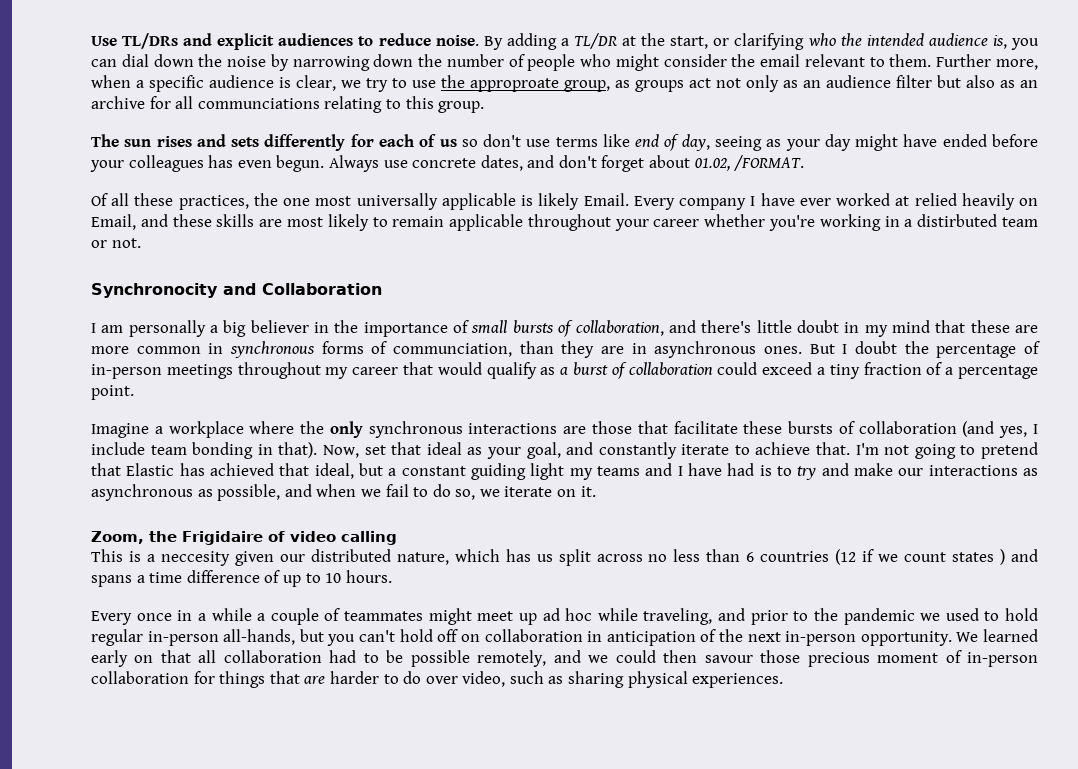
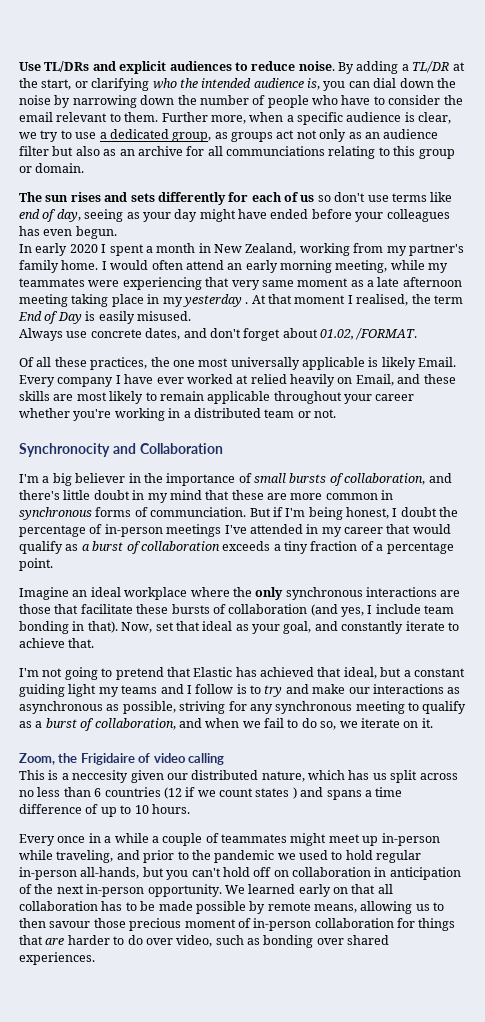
- By adding a TL/DR at the start, or clarifying who the intended audience is, you can dial down the noise by narrowing down the number of people who might consider the email relevant to them.
+ By adding a TL/DR at the start, or clarifying who the intended audience is, you can dial down the noise by narrowing down the number of people who have to consider the email relevant to them.
- Further more, when a specific audience is clear, we try to use the approproate group, as groups act not only as an audience filter but also as an archive for all communciations relating to this group.
+ Further more, when a specific audience is clear, we try to use a dedicated group, as groups act not only as an audience filter but also as an archive for all communciations relating to this group or domain.
- The sun rises and sets differently for each of us so don't use terms like end of day, seeing as your day might have ended before your colleagues has even begun. Always use concrete dates, and don't forget about 01.02, /FORMAT.
+ The sun rises and sets differently for each of us so don't use terms like end of day, seeing as your day might have ended before your colleagues has even begun.
+ In early 2020 I spent a month in New Zealand, working from my partner's family home. I would often attend an early morning meeting, while my teammates were experiencing that very same moment as a late afternoon meeting taking place in my yesterday . At that moment I realised, the term End of Day is easily misused.
+ Always use concrete dates, and don't forget about 01.02, /FORMAT.
- Every company I have ever worked at relied heavily on Email, and these skills are most likely to remain applicable throughout your career whether you're working in a distirbuted team or not.
+ Every company I have ever worked at relied heavily on Email, and these skills are most likely to remain applicable throughout your career whether you're working in a distributed team or not.
- I am personally a big believer in the importance of small bursts of collaboration, and there's little doubt in my mind that these are more common in synchronous forms of communciation, than they are in asynchronous ones. But I doubt the percentage of in-person meetings throughout my career that would qualify as a burst of collaboration could exceed a tiny fraction of a percentage point.
+ I'm a big believer in the importance of small bursts of collaboration, and there's little doubt in my mind that these are more common in synchronous forms of communciation. But if I'm being honest, I doubt the percentage of in-person meetings I've attended in my career that would qualify as a burst of collaboration exceeds a tiny fraction of a percentage point.
- Imagine a workplace where the only synchronous interactions are those that facilitate these bursts of collaboration (and yes, I include team bonding in that).
+ Imagine an ideal workplace where the only synchronous interactions are those that facilitate these bursts of collaboration (and yes, I include team bonding in that).
- Now, set that ideal as your goal, and constantly iterate to achieve that. I'm not going to pretend that Elastic has achieved that ideal, but a constant guiding light my teams and I have had is to try and make our interactions as asynchronous as possible, and when we fail to do so, we iterate on it.
+ Now, set that ideal as your goal, and constantly iterate to achieve that.
+ I'm not going to pretend that Elastic has achieved that ideal, but a constant guiding light my teams and I follow is to try and make our interactions as asynchronous as possible, striving for any synchronous meeting to qualify as a burst of collaboration, and when we fail to do so, we iterate on it.
- Every once in a while a couple of teammates might meet up ad hoc while traveling, and prior to the pandemic we used to hold regular in-person all-hands, but you can't hold off on collaboration in anticipation of the next in-person opportunity.
+ Every once in a while a couple of teammates might meet up in-person while traveling, and prior to the pandemic we used to hold regular in-person all-hands, but you can't hold off on collaboration in anticipation of the next in-person opportunity.
- We learned early on that all collaboration had to be possible remotely, and we could then savour those precious moment of in-person collaboration for things that are harder to do over video, such as sharing physical experiences.
+ We learned early on that all collaboration has to be made possible by remote means, allowing us to then savour those precious moment of in-person collaboration for things that are harder to do over video, such as bonding over shared experiences.

